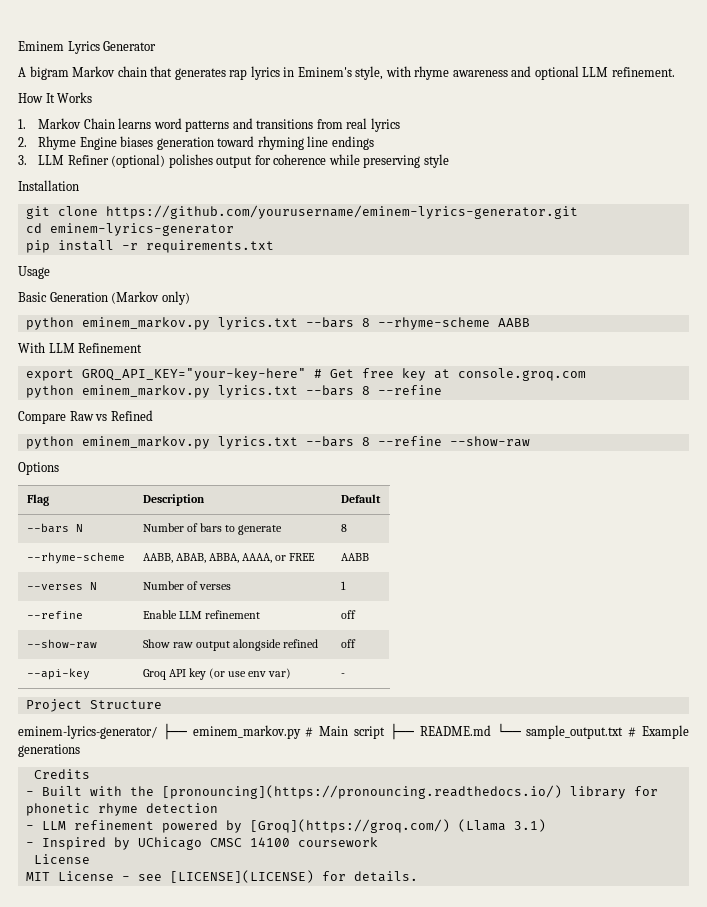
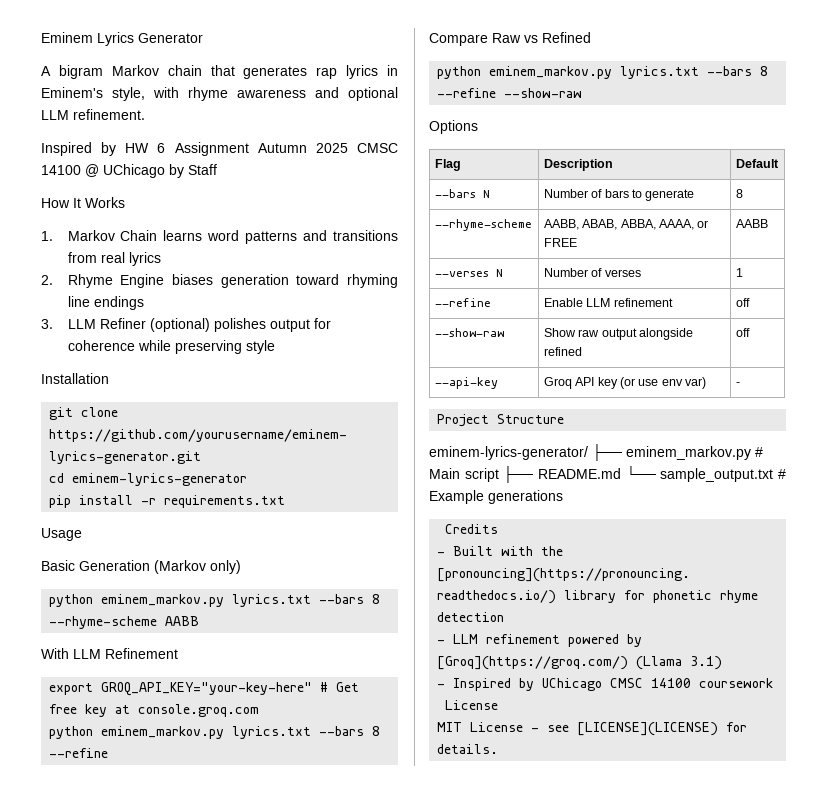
+ Inspired by HW 6 Assignment Autumn 2025 CMSC 14100 @ UChicago by Staff

